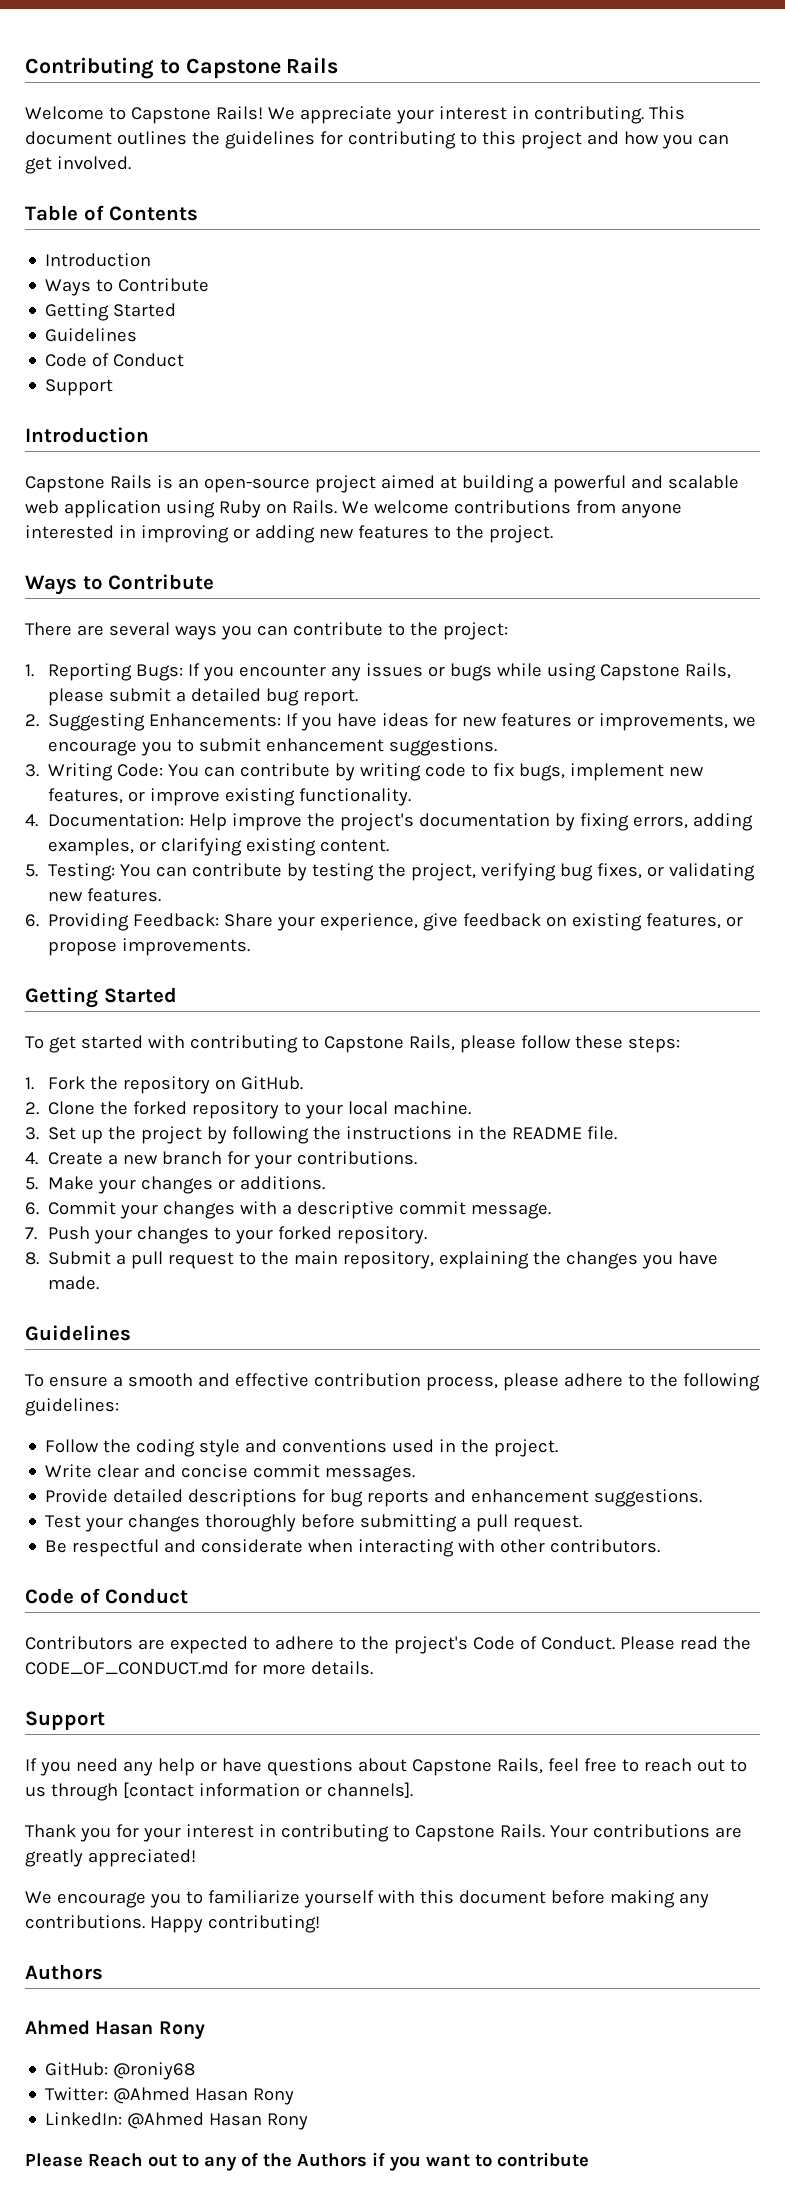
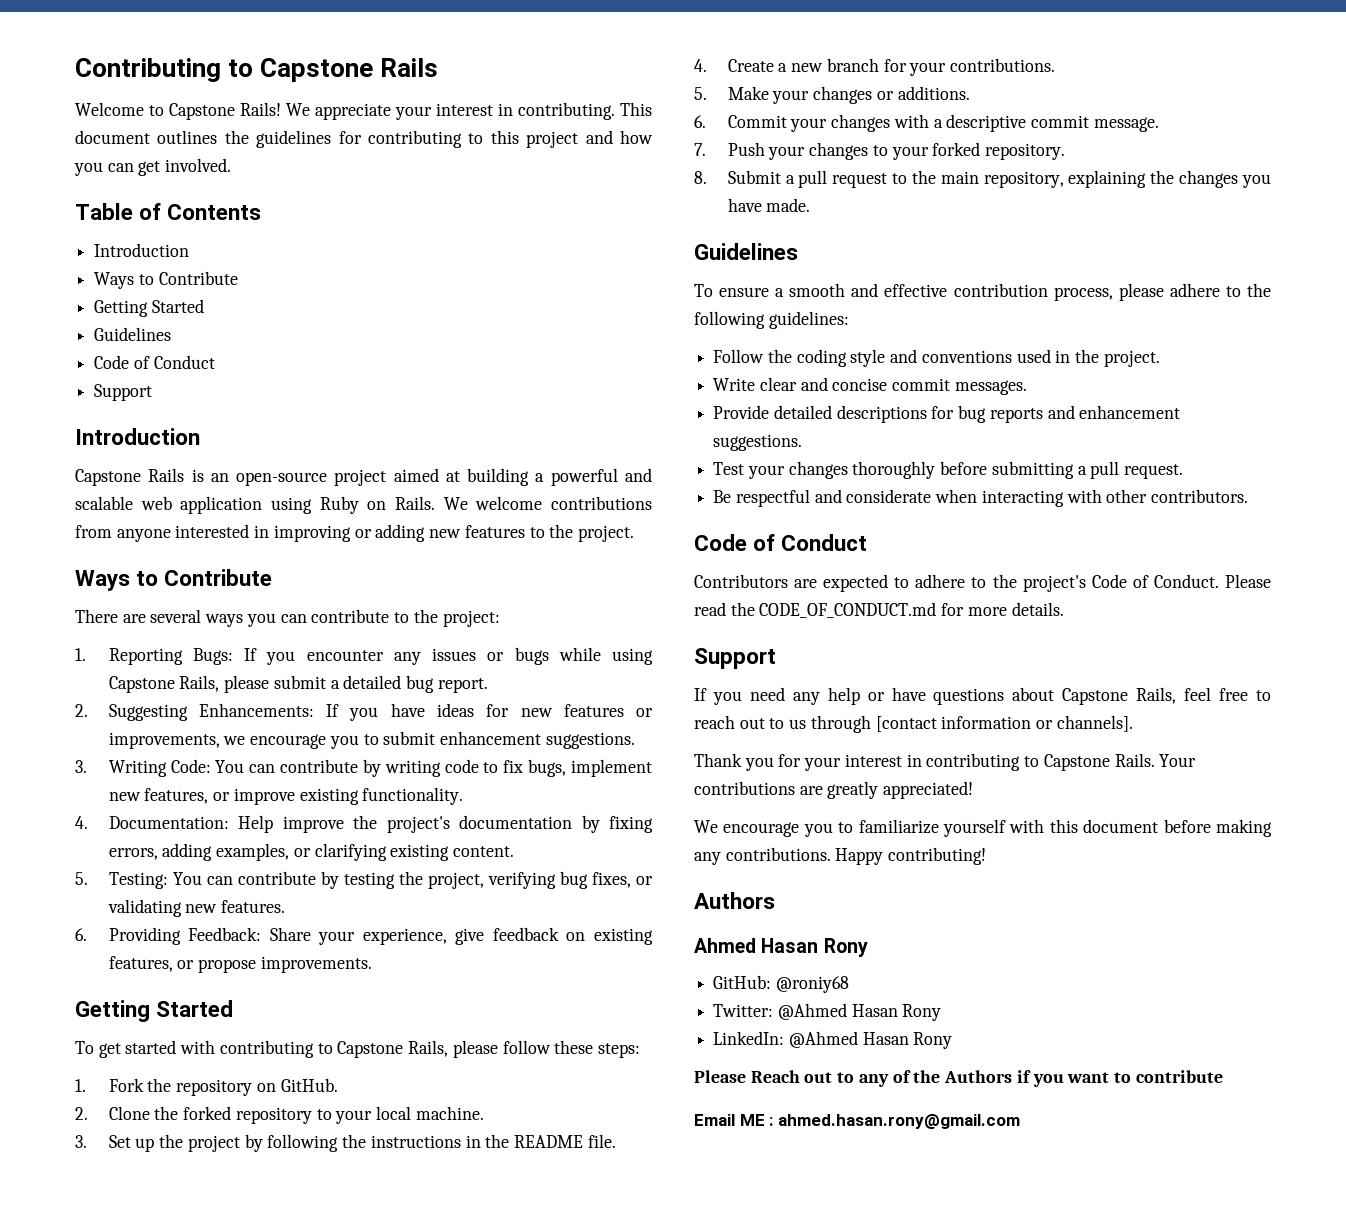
+ Email ME : ahmed.hasan.rony@gmail.com

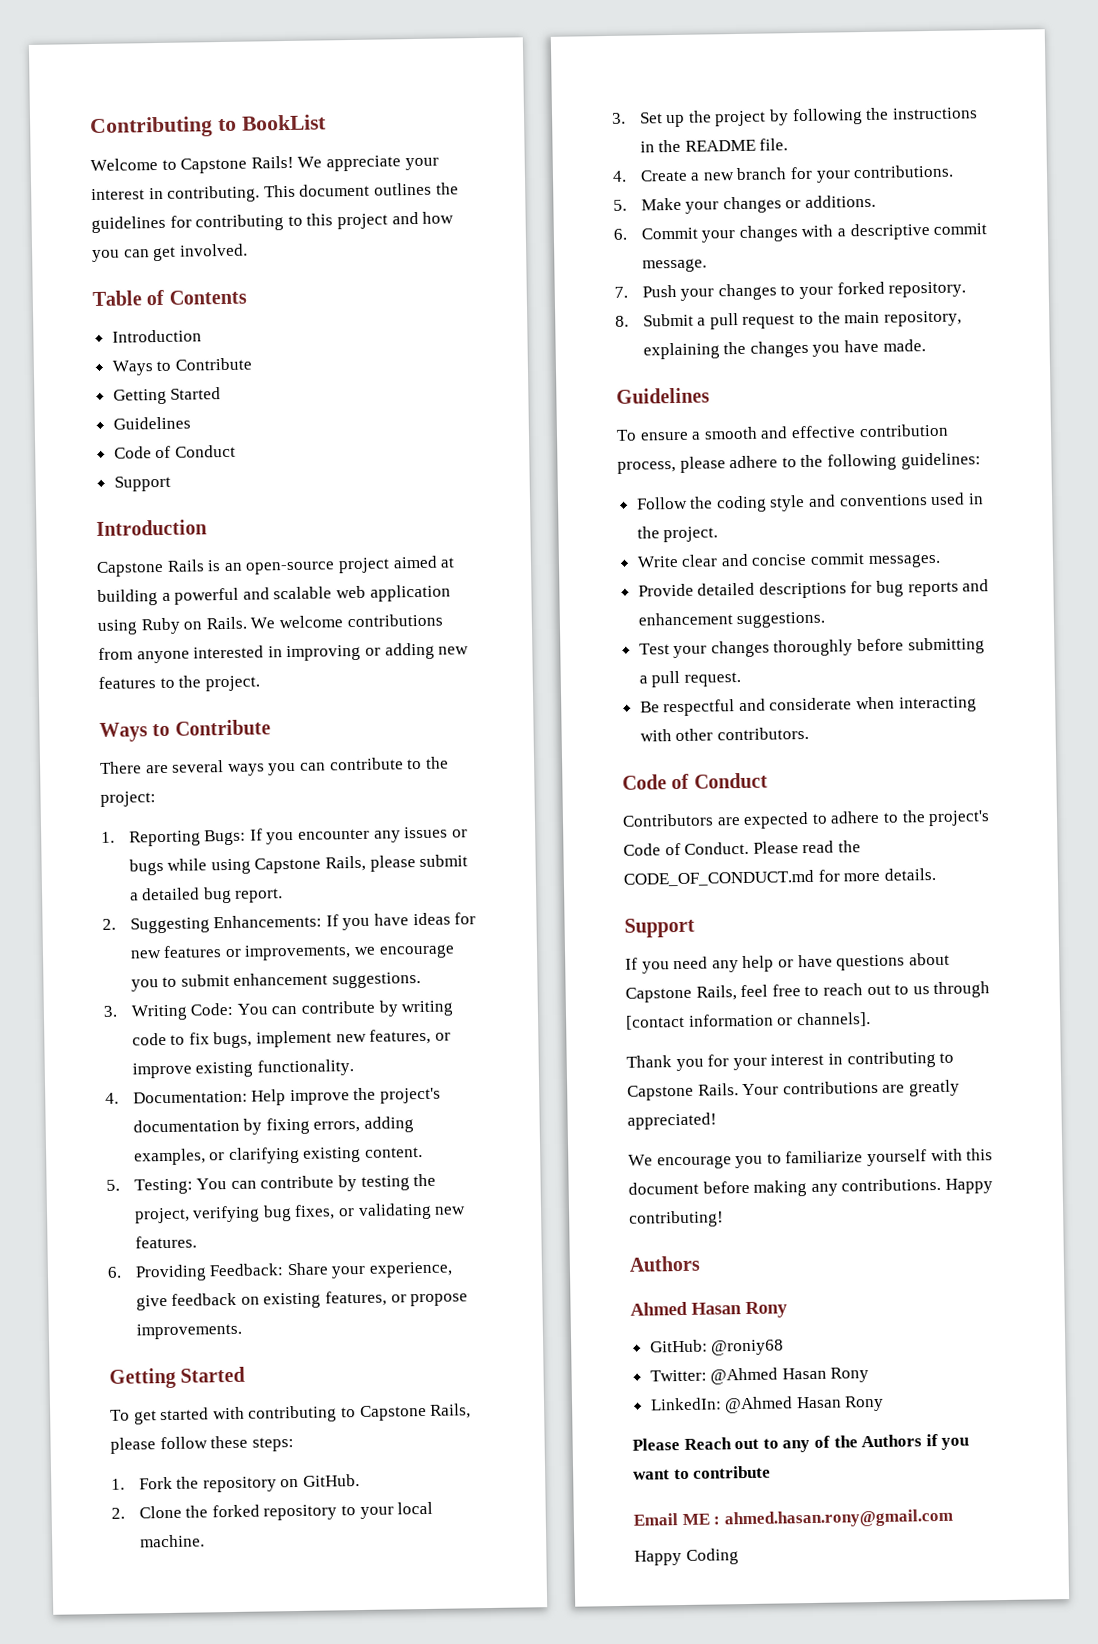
- Contributing to Capstone Rails
+ Contributing to BookList
+ Happy Coding

